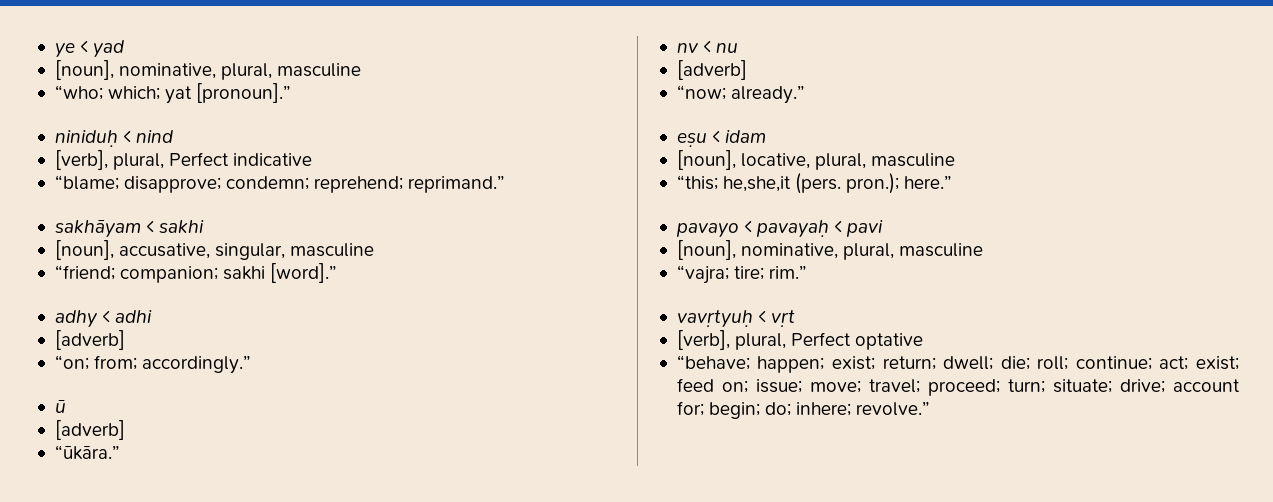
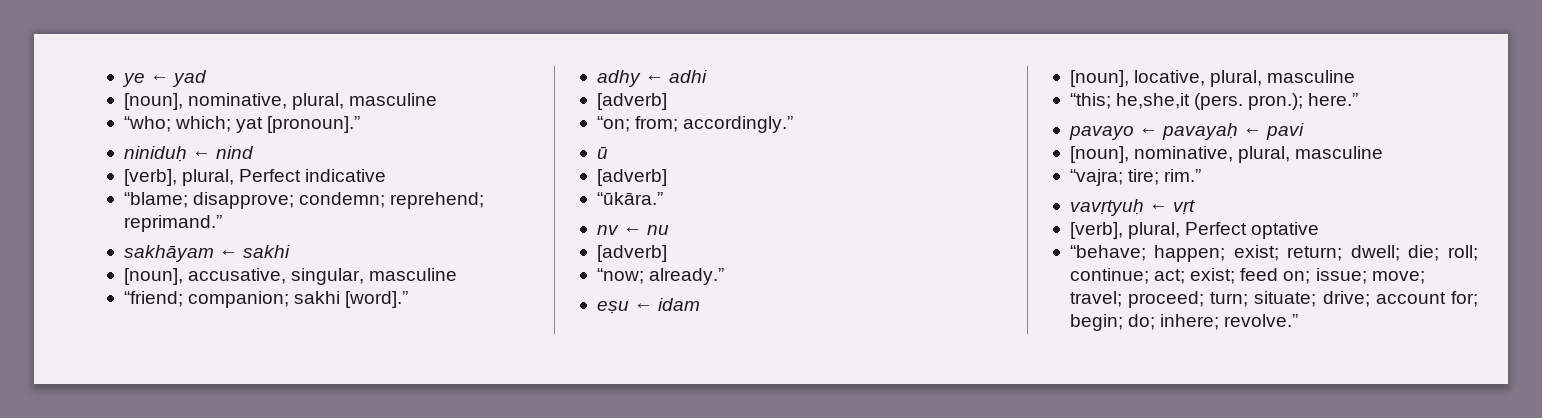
- ye < yad
+ ye ← yad
- niniduḥ < nind
+ niniduḥ ← nind
- sakhāyam < sakhi
+ sakhāyam ← sakhi
- adhy < adhi
+ adhy ← adhi
- nv < nu
+ nv ← nu
- eṣu < idam
+ eṣu ← idam
- pavayo < pavayaḥ < pavi
+ pavayo ← pavayaḥ ← pavi
- vavṛtyuḥ < vṛt
+ vavṛtyuḥ ← vṛt

